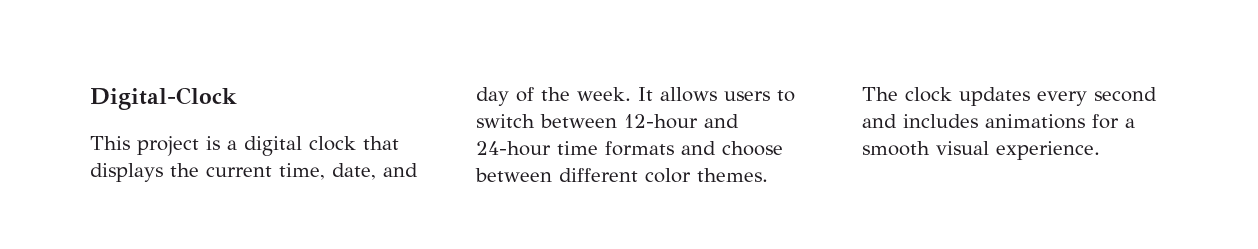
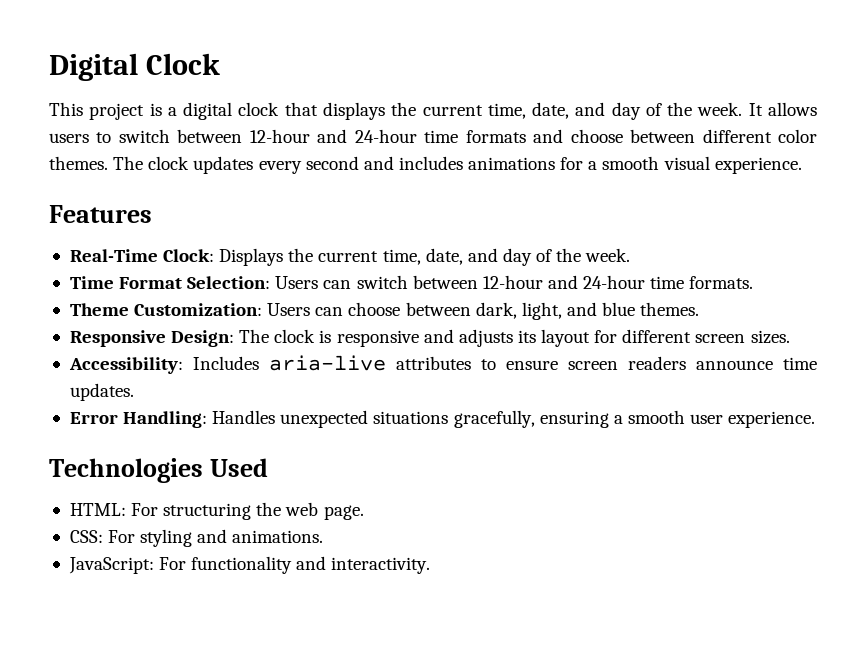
- Digital-Clock
+ Digital Clock
+ Features
+ Real-Time Clock: Displays the current time, date, and day of the week.
+ Time Format Selection: Users can switch between 12-hour and 24-hour time formats.
+ Theme Customization: Users can choose between dark, light, and blue themes.
+ Responsive Design: The clock is responsive and adjusts its layout for different screen sizes.
+ Accessibility: Includes aria-live attributes to ensure screen readers announce time updates.
+ Error Handling: Handles unexpected situations gracefully, ensuring a smooth user experience.
+ Technologies Used
+ HTML: For structuring the web page.
+ CSS: For styling and animations.
+ JavaScript: For functionality and interactivity.

